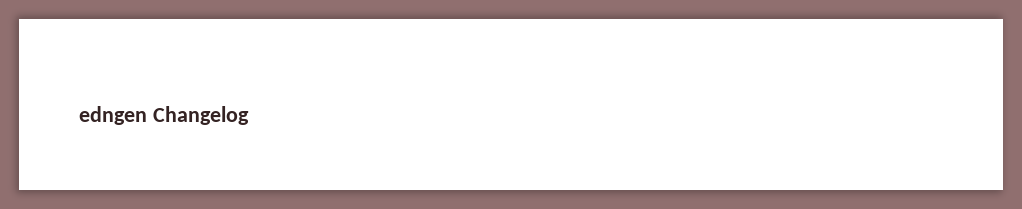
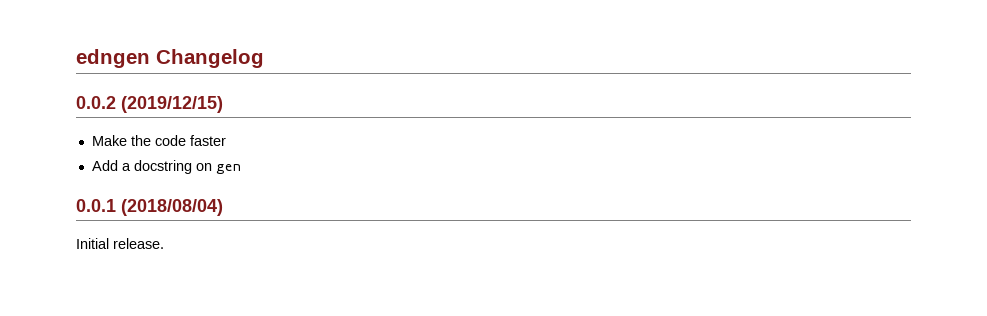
+ 0.0.2 (2019/12/15)
+ Make the code faster
+ Add a docstring on gen
+ 0.0.1 (2018/08/04)
+ Initial release.

